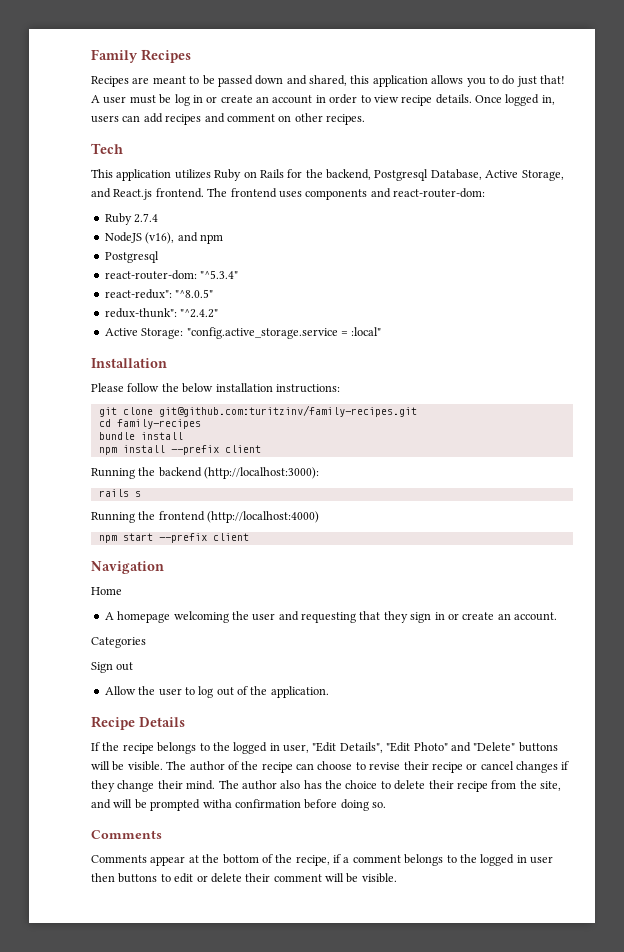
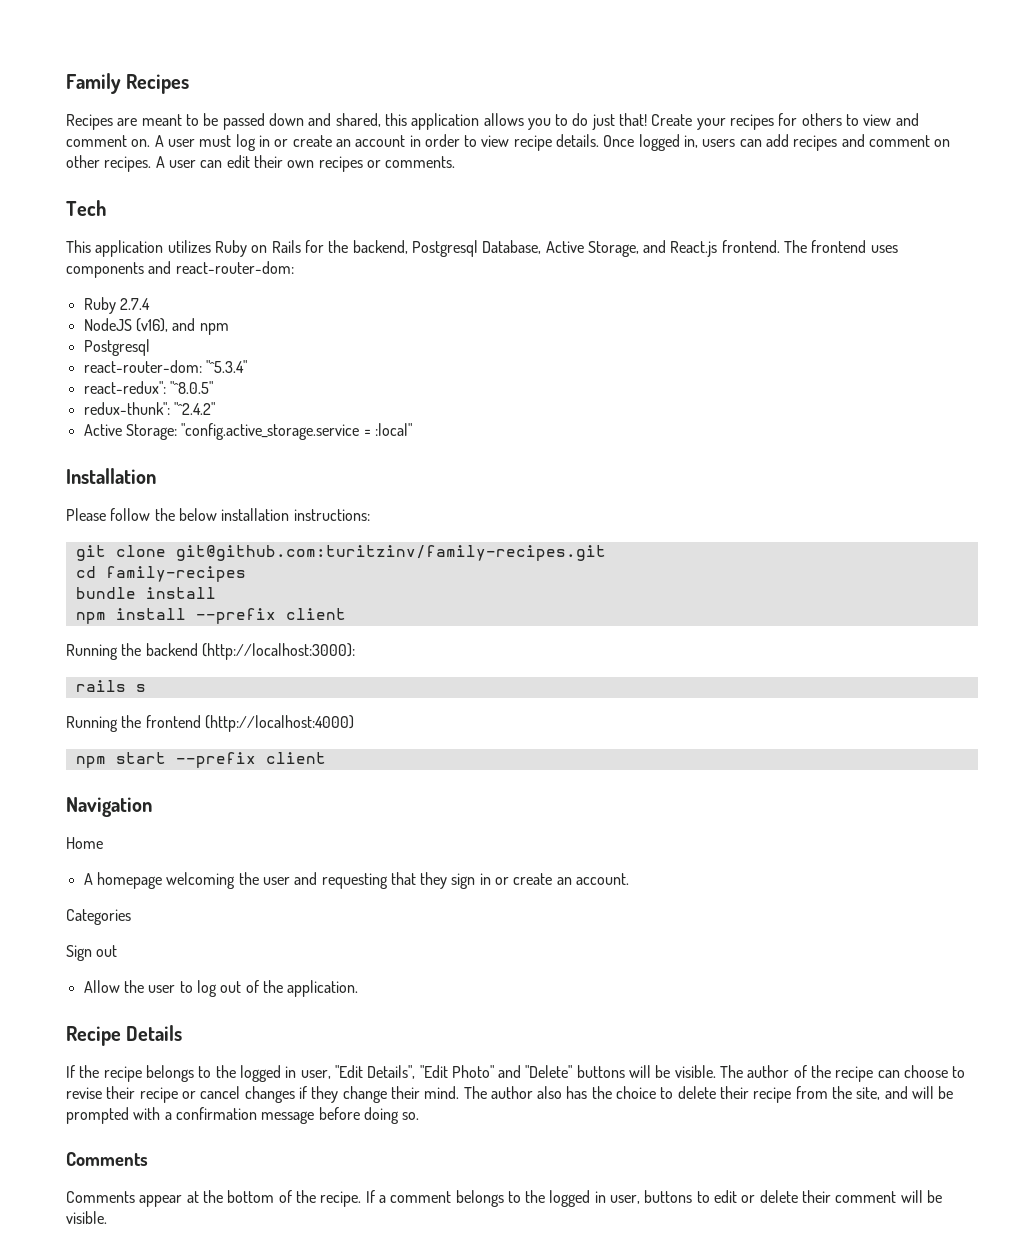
+ Create your recipes for others to view and comment on.
- A user must be log in or create an account in order to view recipe details.
+ A user must log in or create an account in order to view recipe details.
+ A user can edit their own recipes or comments.
- The author also has the choice to delete their recipe from the site, and will be prompted witha confirmation before doing so.
+ The author also has the choice to delete their recipe from the site, and will be prompted with a confirmation message before doing so.
- Comments appear at the bottom of the recipe, if a comment belongs to the logged in user then buttons to edit or delete their comment will be visible.
+ Comments appear at the bottom of the recipe. If a comment belongs to the logged in user, buttons to edit or delete their comment will be visible.

